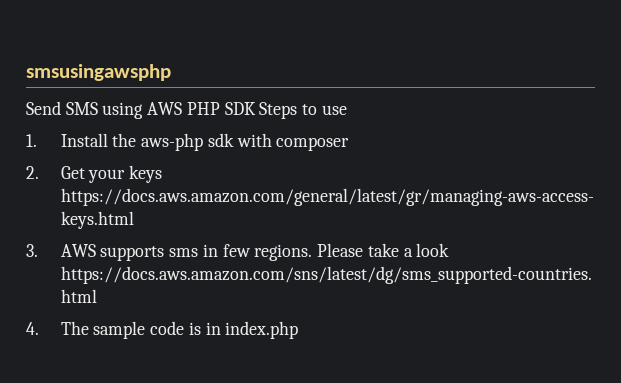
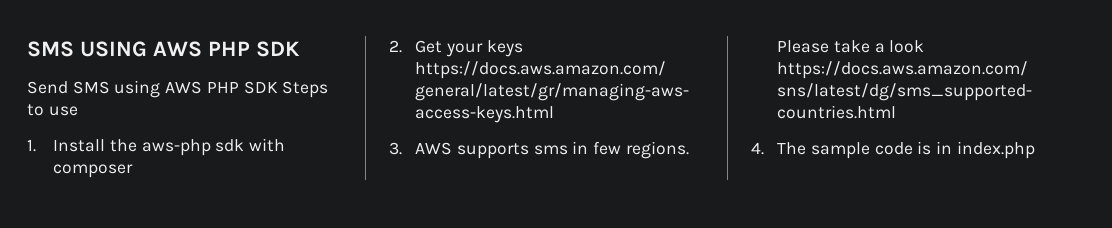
- smsusingawsphp
+ SMS USING AWS PHP SDK

